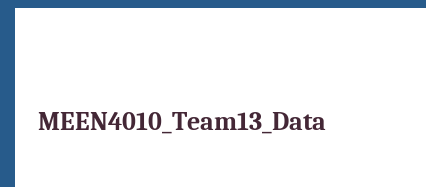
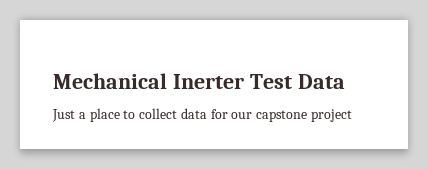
- MEEN4010_Team13_Data
+ Mechanical Inerter Test Data
+ Just a place to collect data for our capstone project

